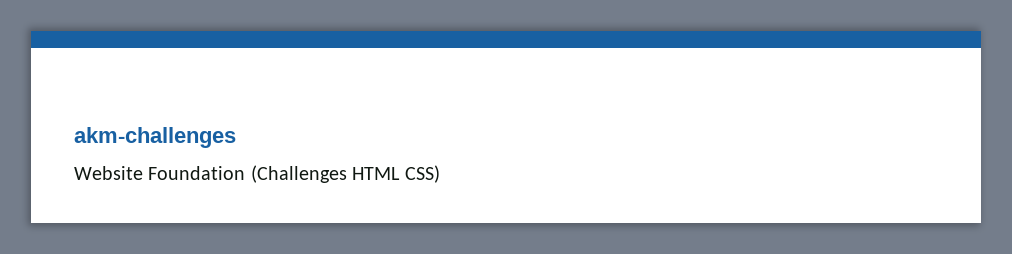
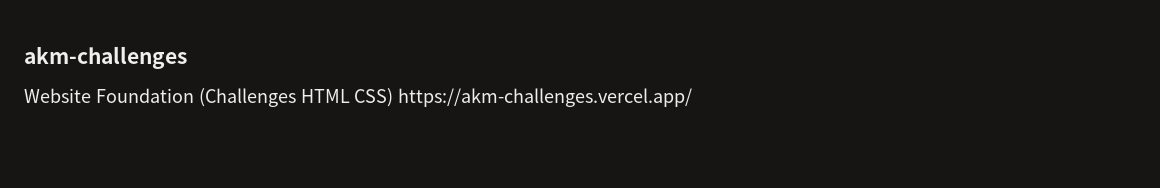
- Website Foundation (Challenges HTML CSS)
+ Website Foundation (Challenges HTML CSS) https://akm-challenges.vercel.app/

